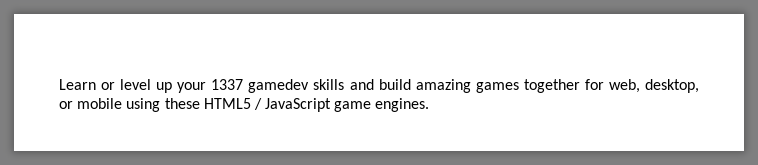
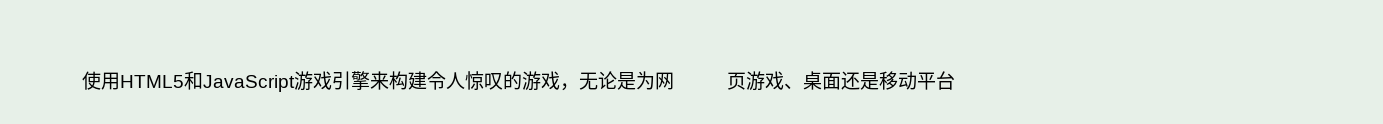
- Learn or level up your 1337 gamedev skills and build amazing games together for web, desktop, or mobile using these HTML5 / JavaScript game engines.
+ 使用HTML5和JavaScript游戏引擎来构建令人惊叹的游戏，无论是为网页游戏、桌面还是移动平台

